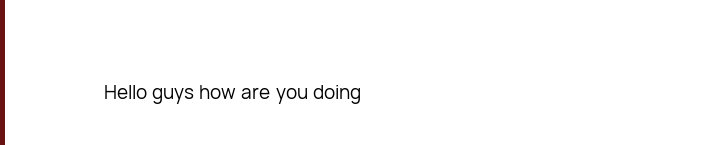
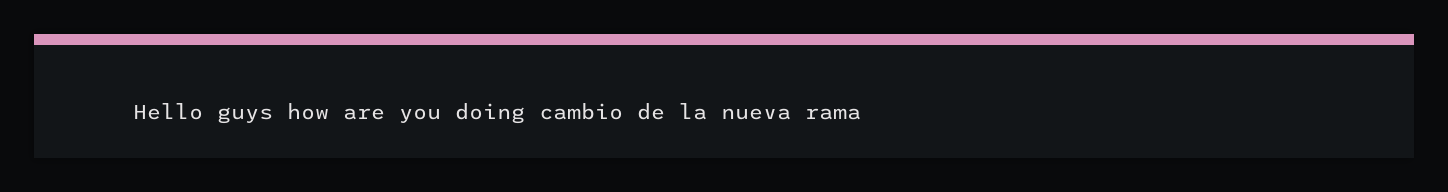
- Hello guys how are you doing
+ Hello guys how are you doing cambio de la nueva rama

